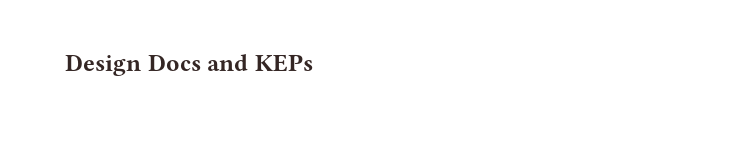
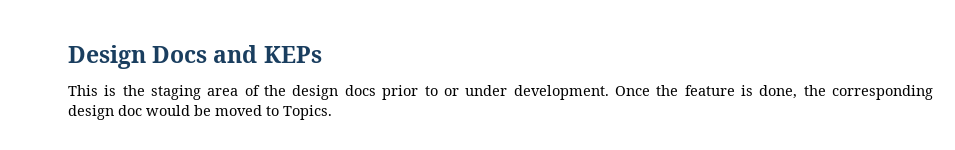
+ This is the staging area of the design docs prior to or under development. Once the feature is done, the corresponding design doc would be moved to Topics.

